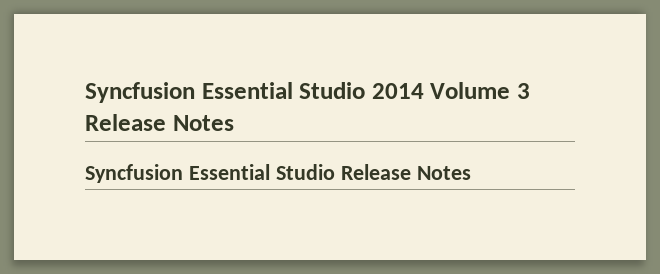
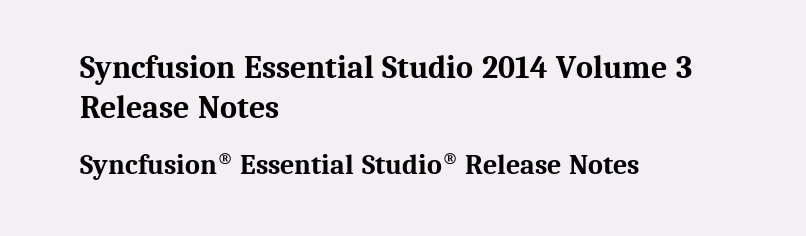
- Syncfusion Essential Studio Release Notes
+ Syncfusion® Essential Studio® Release Notes

